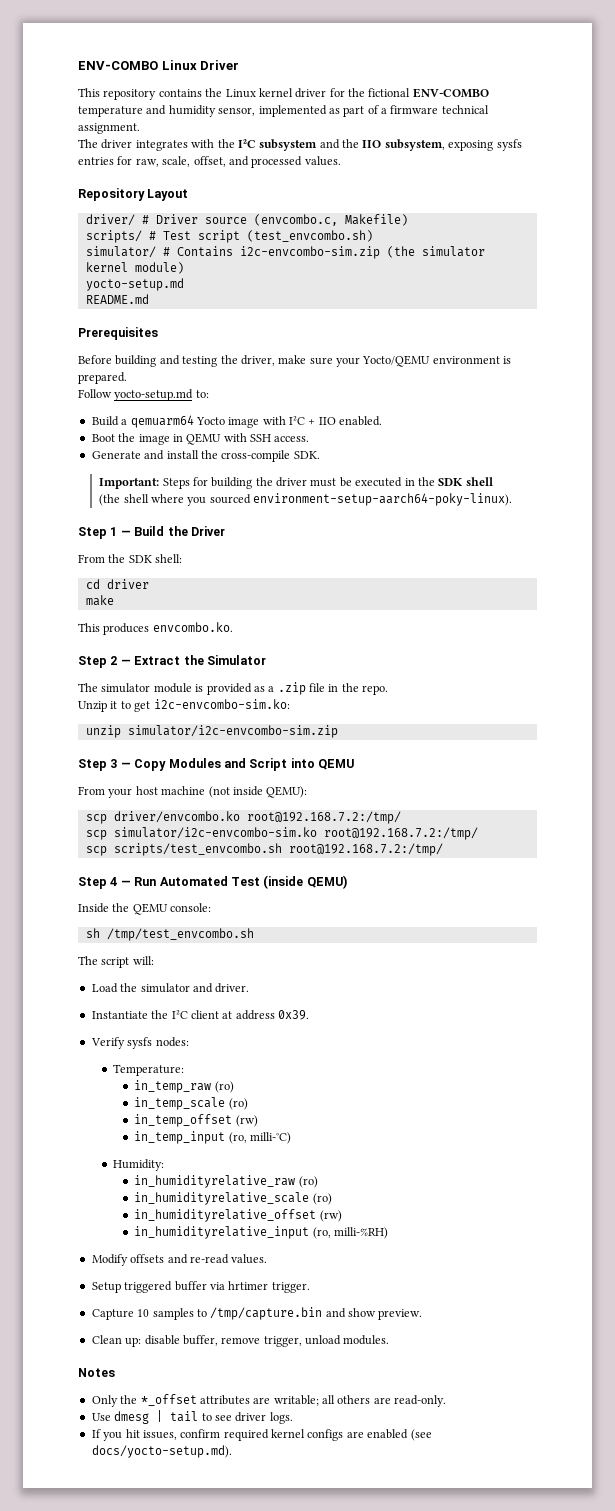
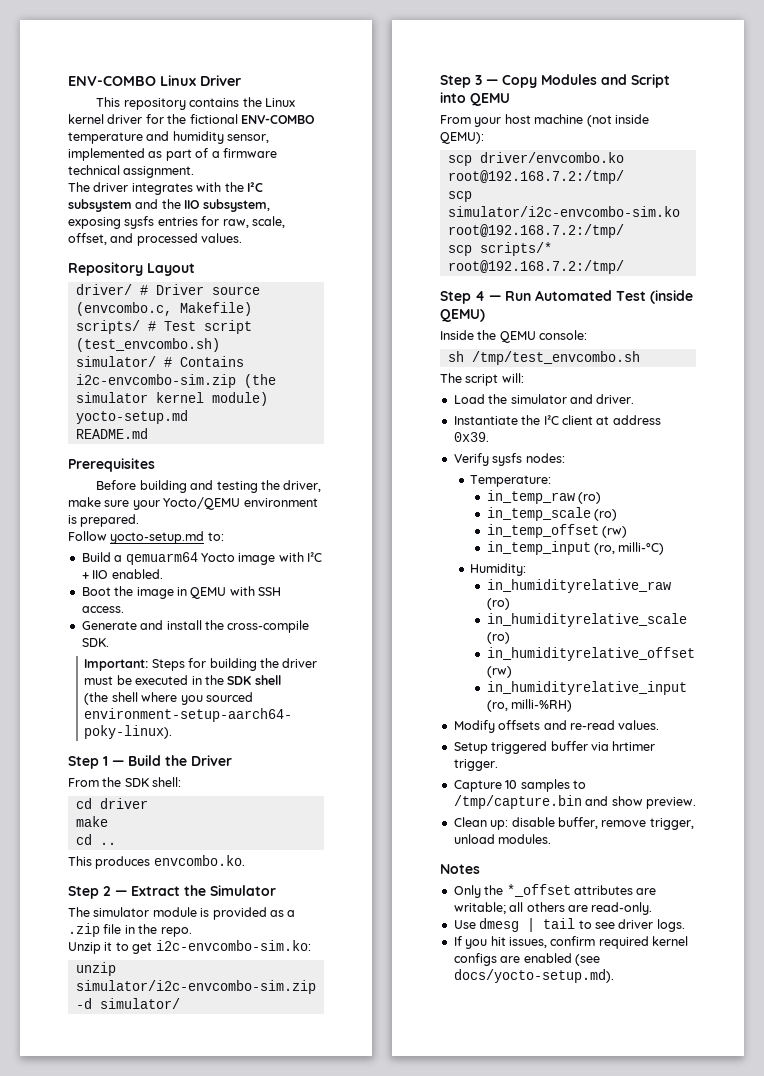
+ cd ..
- unzip simulator/i2c-envcombo-sim.zip
+ unzip simulator/i2c-envcombo-sim.zip -d simulator/
- scp scripts/test_envcombo.sh root@192.168.7.2:/tmp/
+ scp scripts/* root@192.168.7.2:/tmp/

